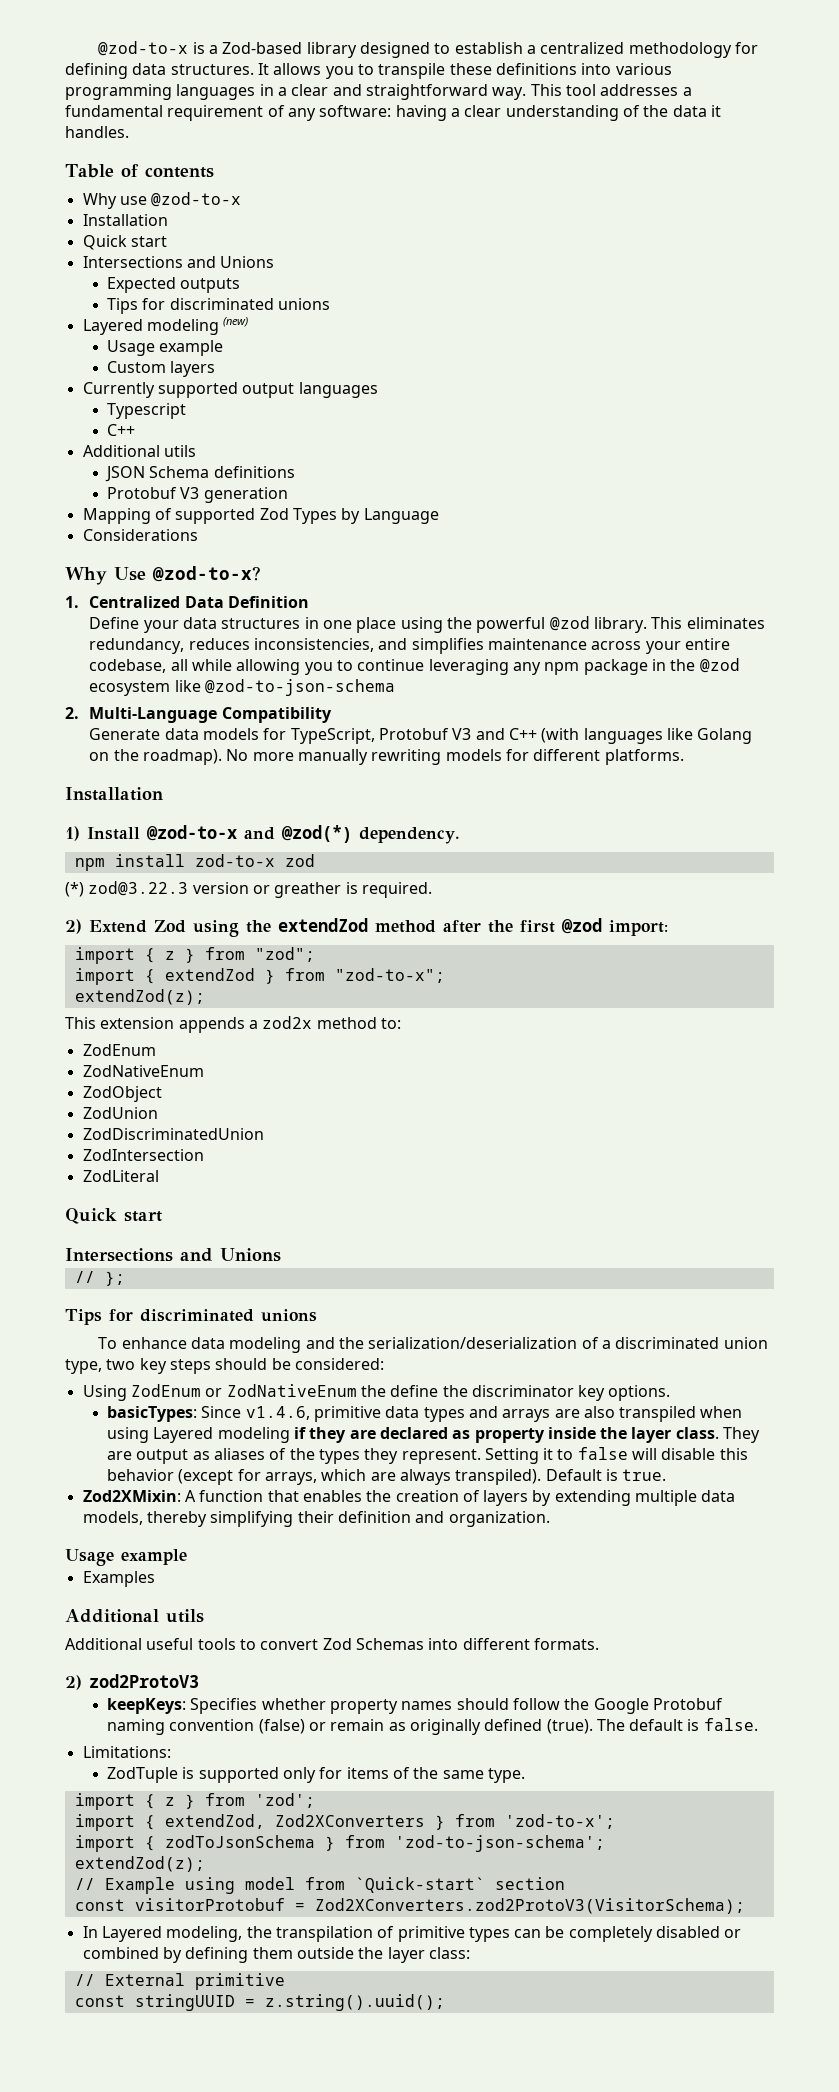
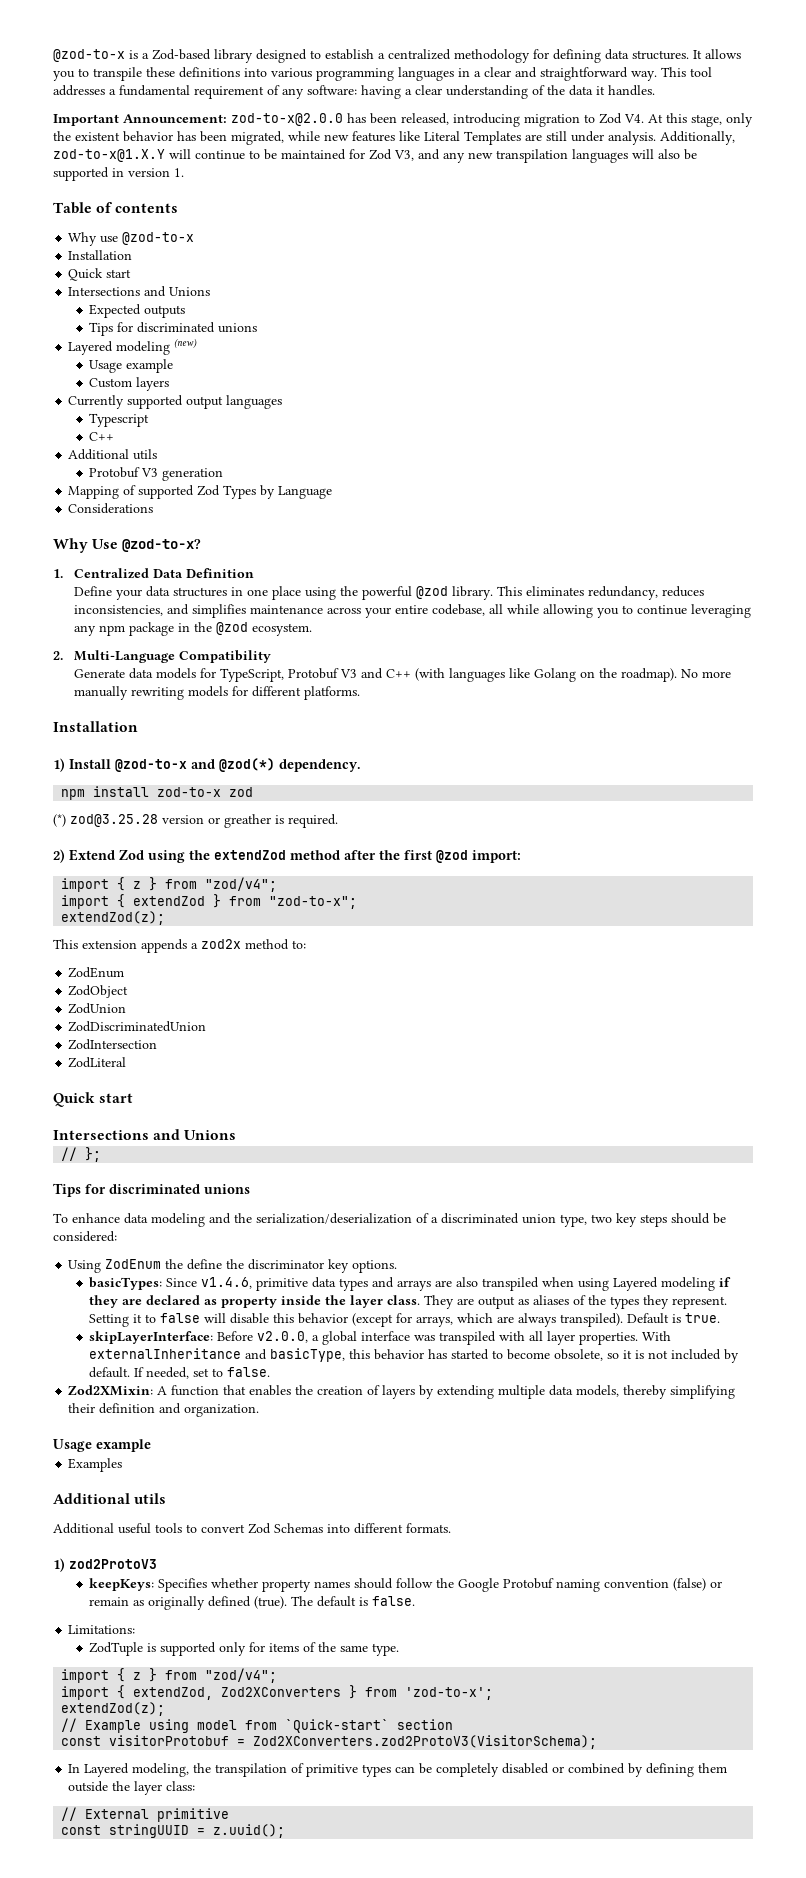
+ Important Announcement: zod-to-x@2.0.0 has been released, introducing migration to Zod V4. At this stage, only the existent behavior has been migrated, while new features like Literal Templates are still under analysis. Additionally, zod-to-x@1.X.Y will continue to be maintained for Zod V3, and any new transpilation languages will also be supported in version 1.
- JSON Schema definitions
- This eliminates redundancy, reduces inconsistencies, and simplifies maintenance across your entire codebase, all while allowing you to continue leveraging any npm package in the @zod ecosystem like @zod-to-json-schema
+ This eliminates redundancy, reduces inconsistencies, and simplifies maintenance across your entire codebase, all while allowing you to continue leveraging any npm package in the @zod ecosystem.
- (*) zod@3.22.3 version or greather is required.
+ (*) zod@3.25.28 version or greather is required.
  2) Extend Zod using the extendZod method after the first @zod import:
- import { z } from "zod";
+ import { z } from "zod/v4";
  This extension appends a zod2x method to:
  ZodEnum
- ZodNativeEnum
- Using ZodEnum or ZodNativeEnum the define the discriminator key options.
+ Using ZodEnum the define the discriminator key options.
+ skipLayerInterface: Before v2.0.0, a global interface was transpiled with all layer properties. With externalInheritance and basicType, this behavior has started to become obsolete, so it is not included by default. If needed, set to false.
- 2) zod2ProtoV3
+ 1) zod2ProtoV3
  ZodTuple is supported only for items of the same type.
- import { z } from 'zod';
+ import { z } from "zod/v4";
- import { zodToJsonSchema } from 'zod-to-json-schema';
- const stringUUID = z.string().uuid();
+ const stringUUID = z.uuid();

